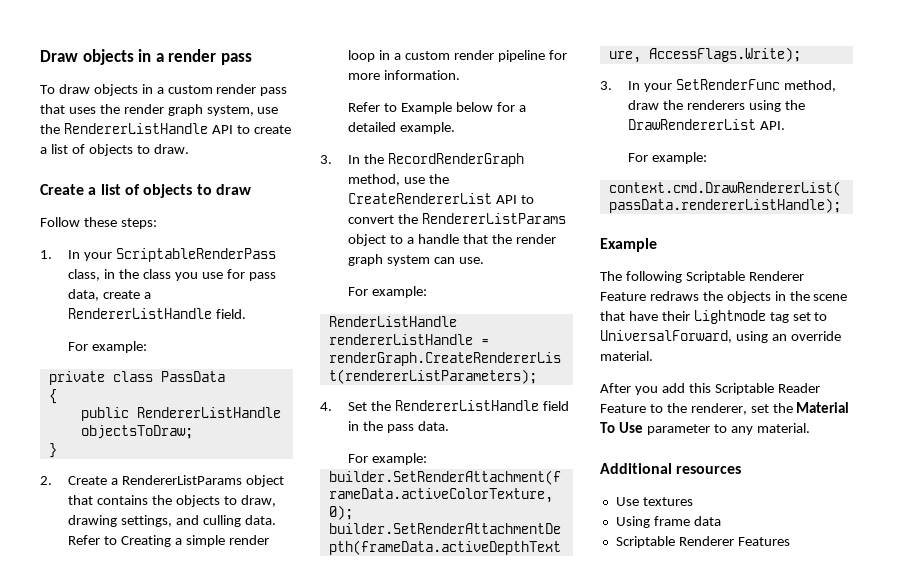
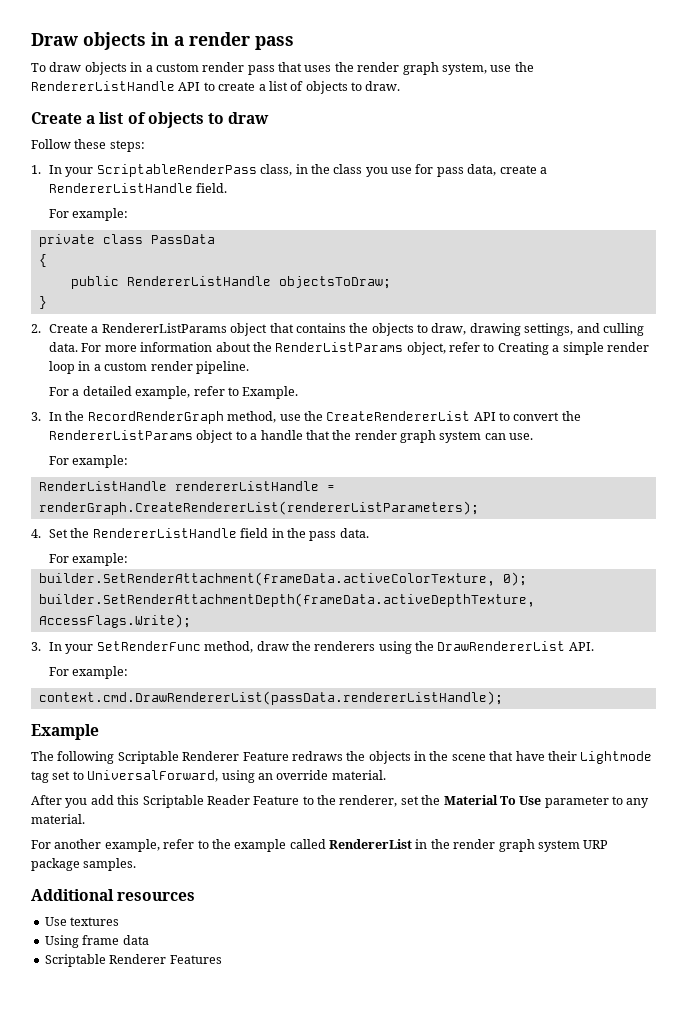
- Refer to Creating a simple render loop in a custom render pipeline for more information.
- Refer to Example below for a detailed example.
+ For more information about the RenderListParams object, refer to Creating a simple render loop in a custom render pipeline.
+ For a detailed example, refer to Example.
+ For another example, refer to the example called RendererList in the render graph system URP package samples.

